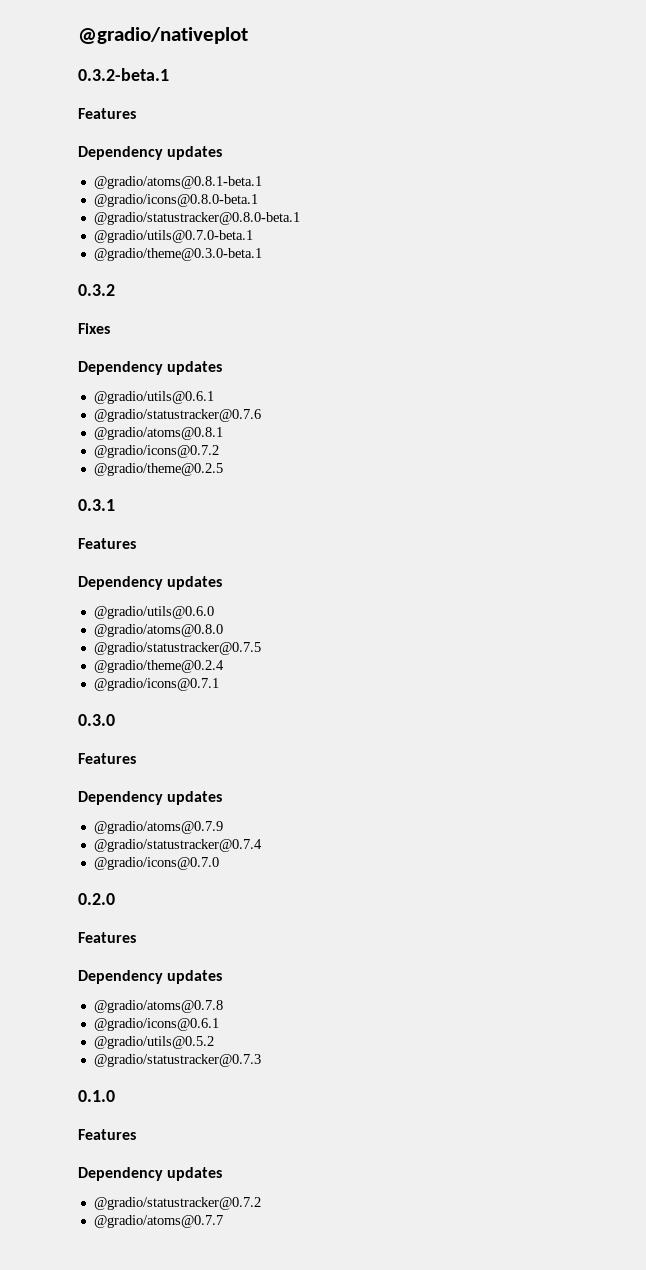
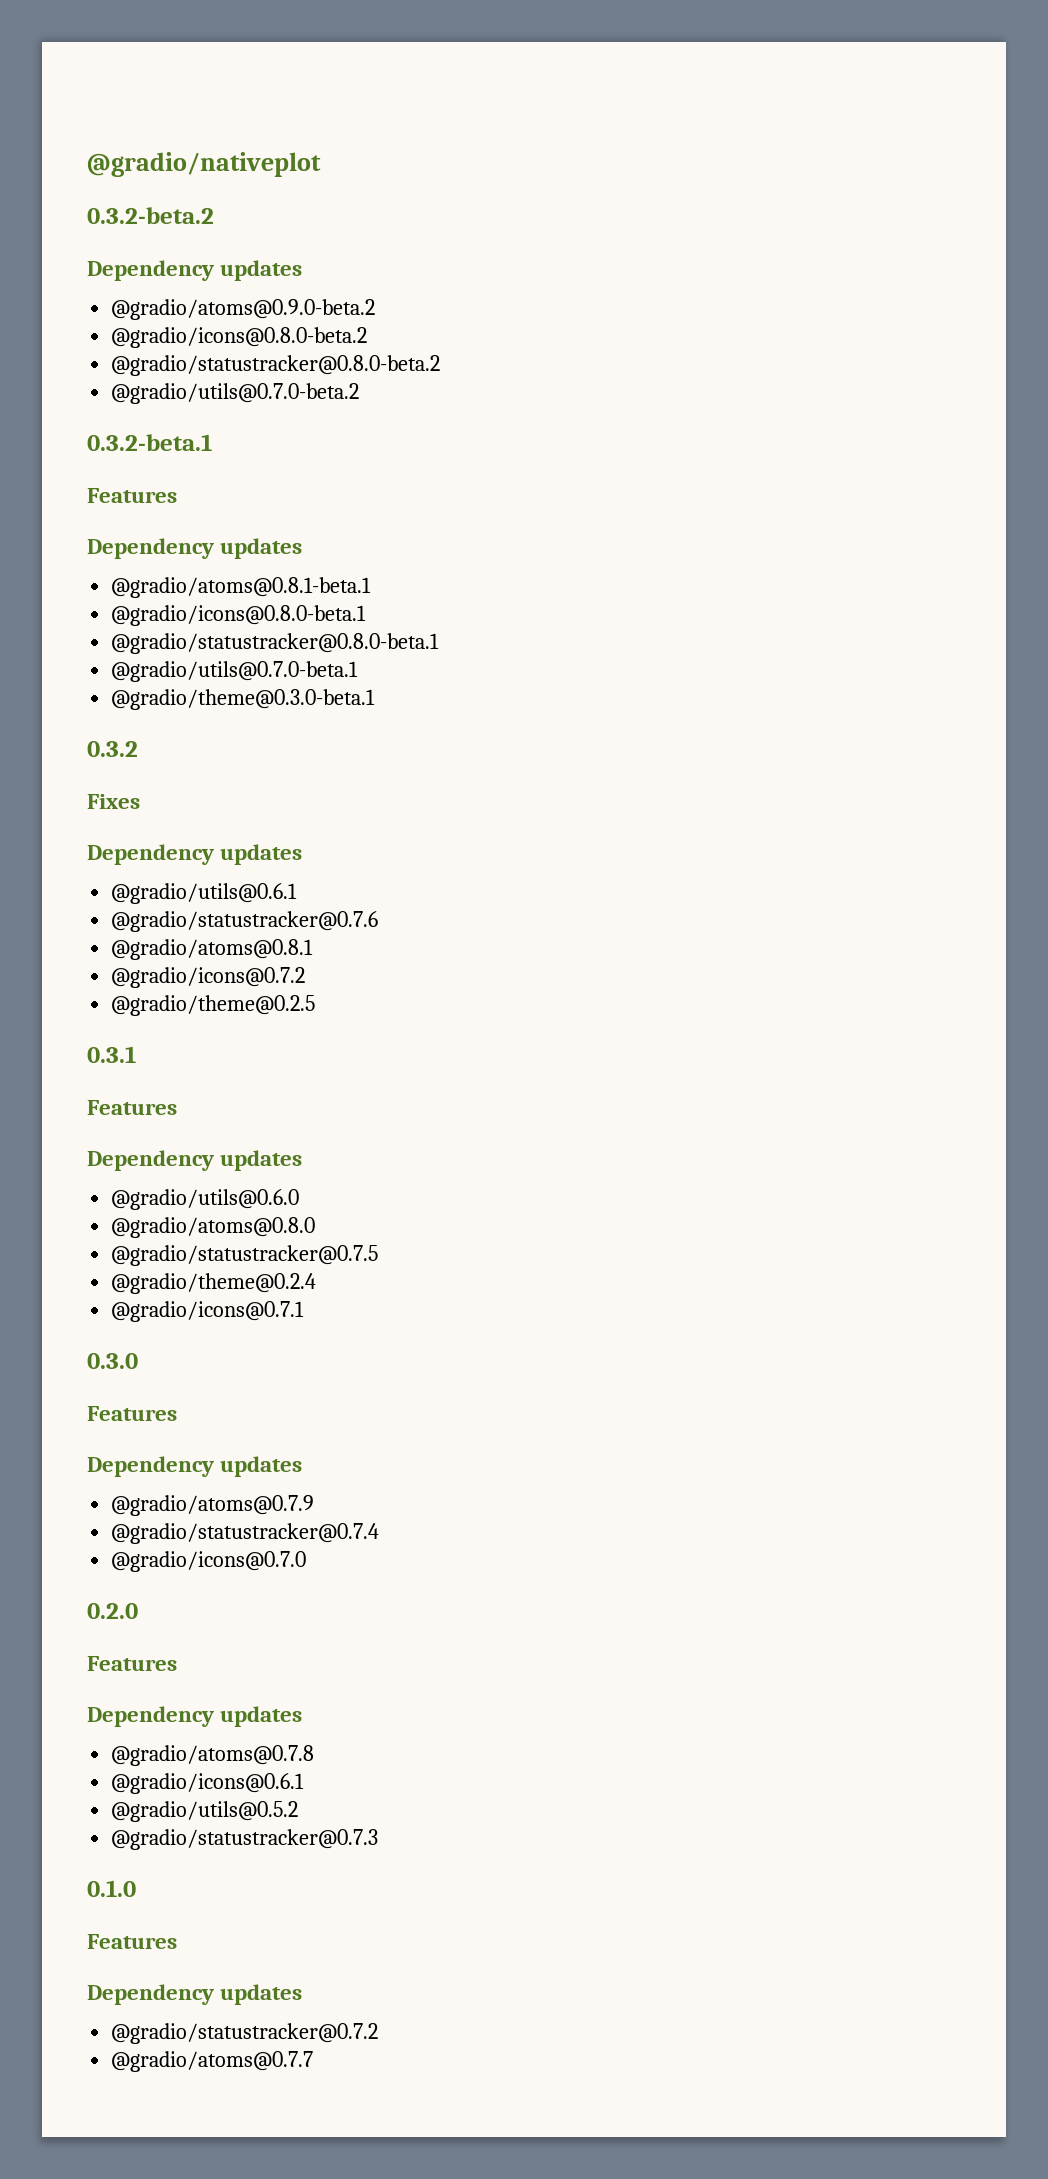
+ 0.3.2-beta.2
+ Dependency updates
+ @gradio/atoms@0.9.0-beta.2
+ @gradio/icons@0.8.0-beta.2
+ @gradio/statustracker@0.8.0-beta.2
+ @gradio/utils@0.7.0-beta.2

